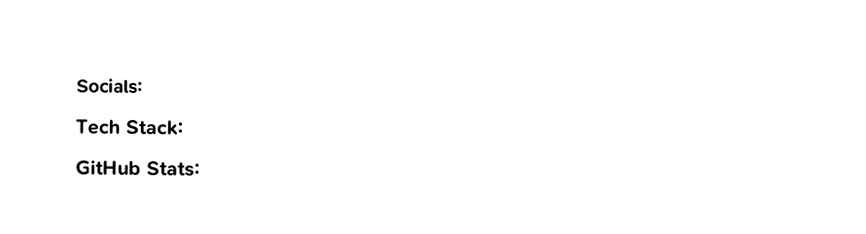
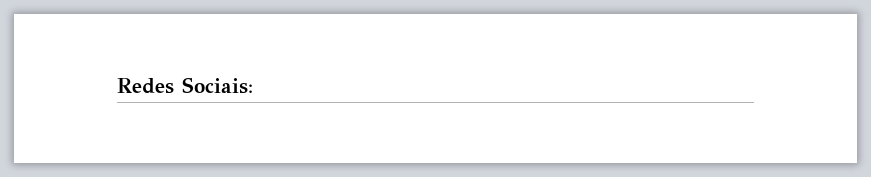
- Socials:
- Tech Stack:
- GitHub Stats:
+ Redes Sociais:

